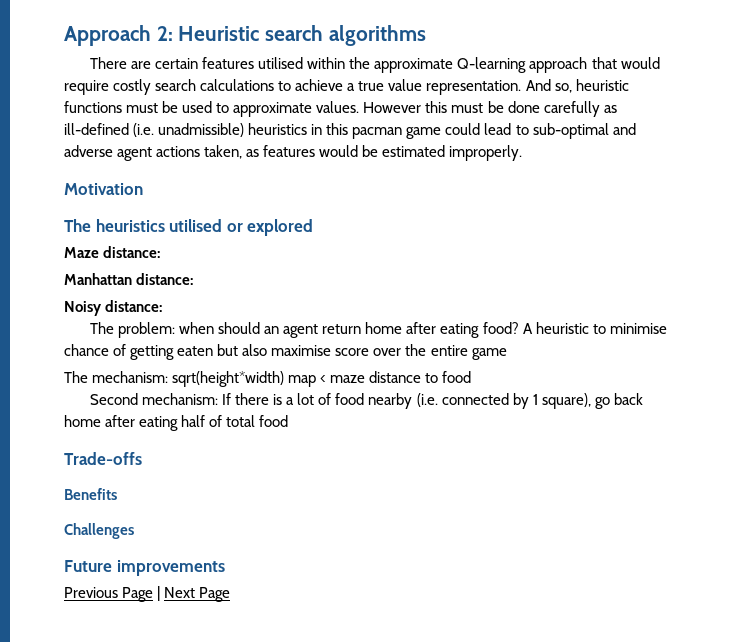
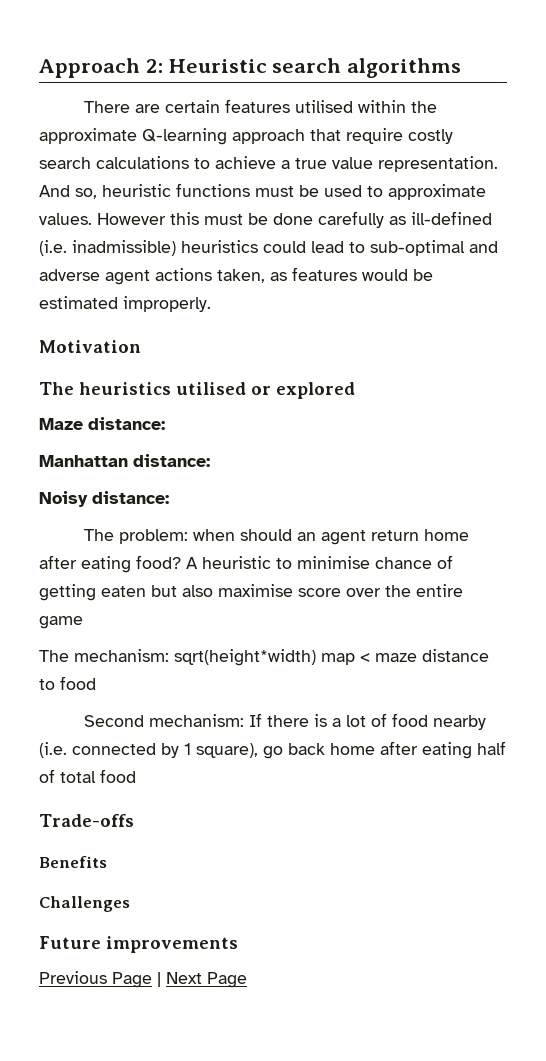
- There are certain features utilised within the approximate Q-learning approach that would require costly search calculations to achieve a true value representation.
+ There are certain features utilised within the approximate Q-learning approach that require costly search calculations to achieve a true value representation.
- However this must be done carefully as ill-defined (i.e. unadmissible) heuristics in this pacman game could lead to sub-optimal and adverse agent actions taken, as features would be estimated improperly.
+ However this must be done carefully as ill-defined (i.e. inadmissible) heuristics could lead to sub-optimal and adverse agent actions taken, as features would be estimated improperly.

